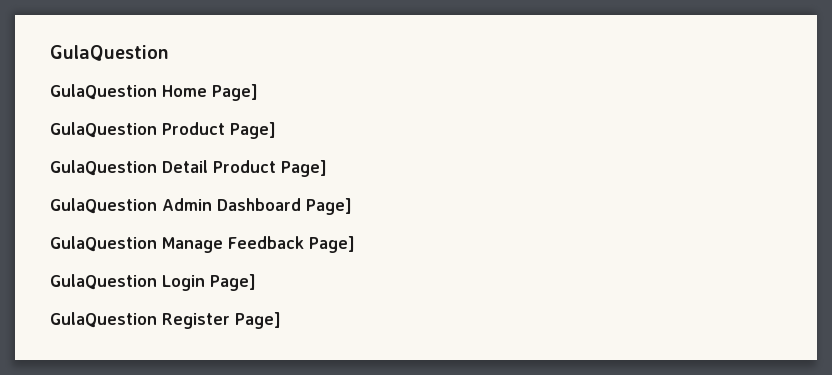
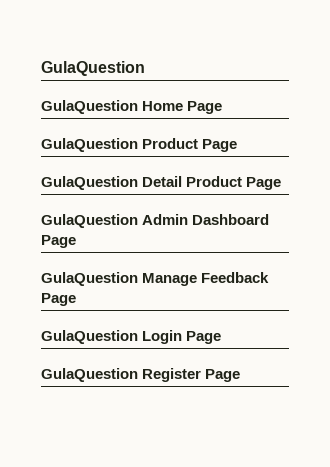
- GulaQuestion Home Page]
+ GulaQuestion Home Page
- GulaQuestion Product Page]
+ GulaQuestion Product Page
- GulaQuestion Detail Product Page]
+ GulaQuestion Detail Product Page
- GulaQuestion Admin Dashboard Page]
+ GulaQuestion Admin Dashboard Page
- GulaQuestion Manage Feedback Page]
+ GulaQuestion Manage Feedback Page
- GulaQuestion Login Page]
+ GulaQuestion Login Page
- GulaQuestion Register Page]
+ GulaQuestion Register Page

